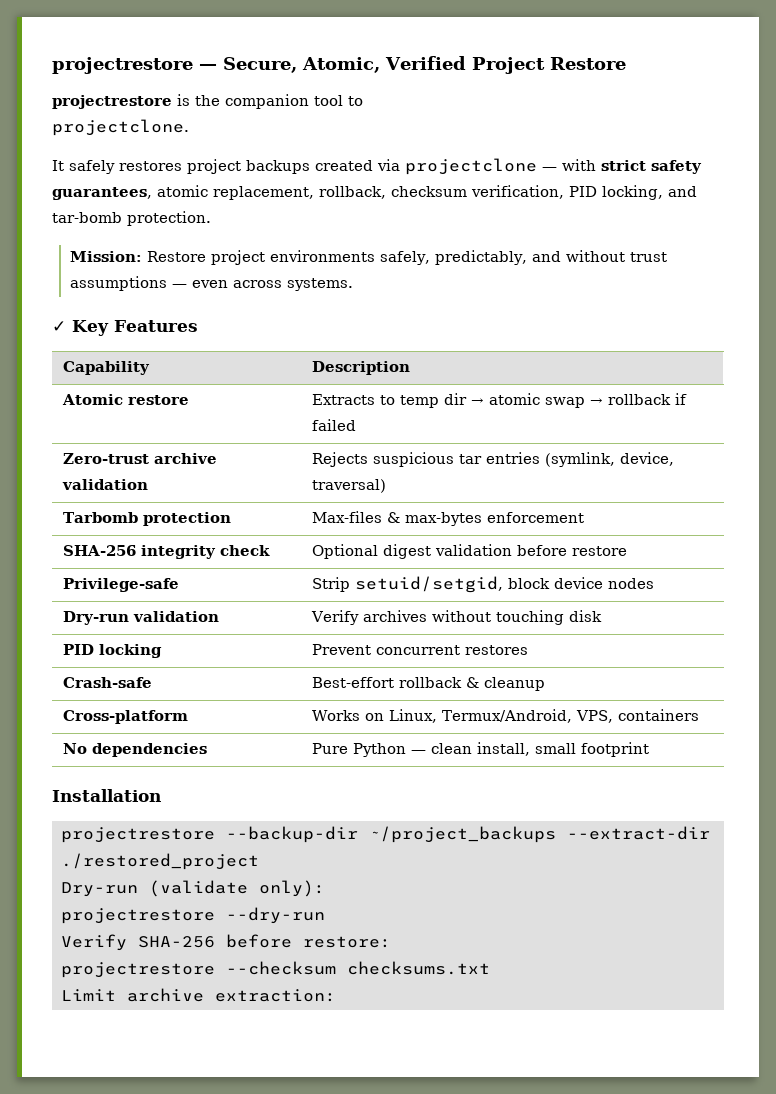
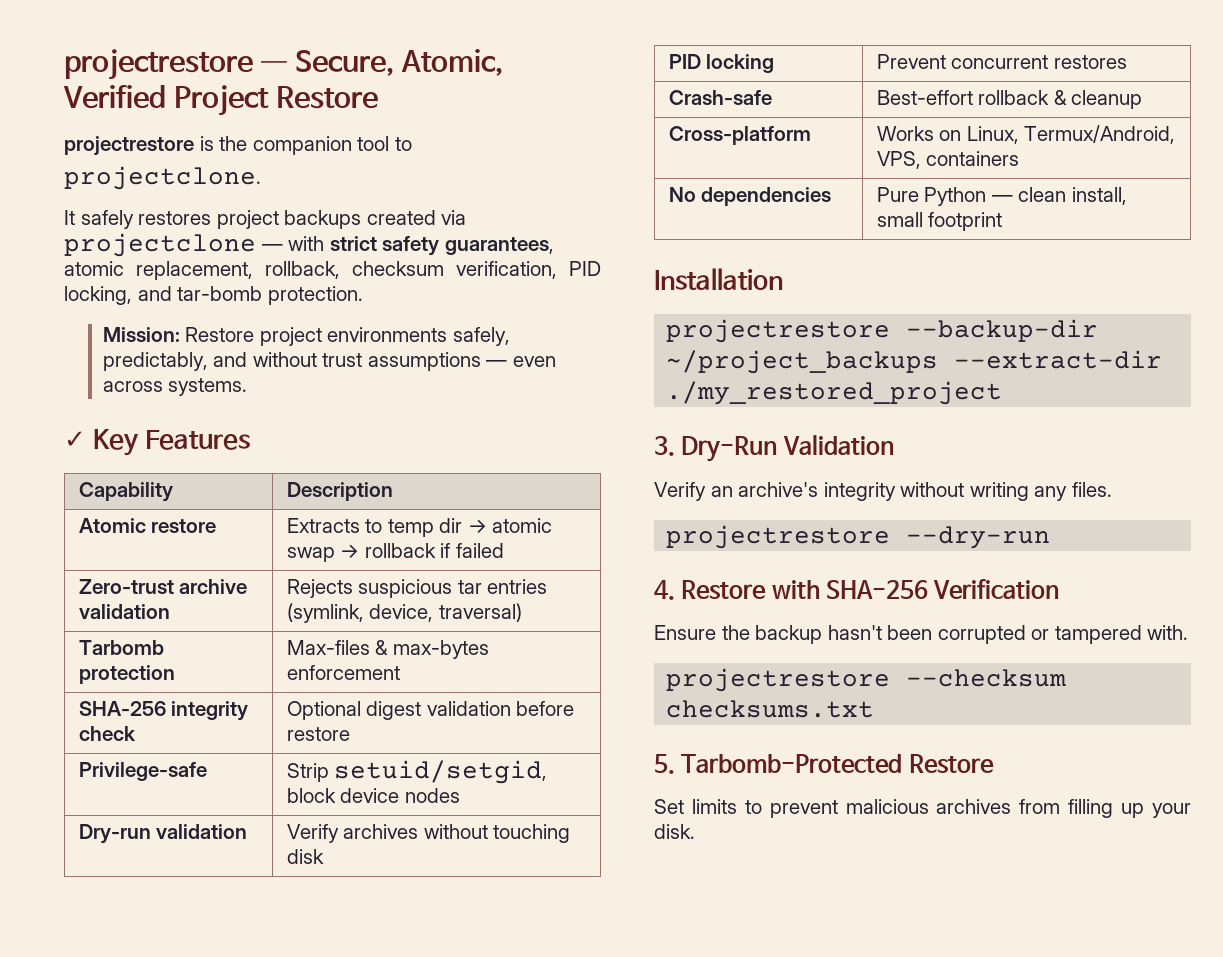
- projectrestore --backup-dir ~/project_backups --extract-dir ./restored_project
- Dry-run (validate only):
+ projectrestore --backup-dir ~/project_backups --extract-dir ./my_restored_project
+ 3. Dry-Run Validation
+ Verify an archive's integrity without writing any files.
  projectrestore --dry-run
- Verify SHA-256 before restore:
+ 4. Restore with SHA-256 Verification
+ Ensure the backup hasn't been corrupted or tampered with.
  projectrestore --checksum checksums.txt
- Limit archive extraction:
+ 5. Tarbomb-Protected Restore
+ Set limits to prevent malicious archives from filling up your disk.

